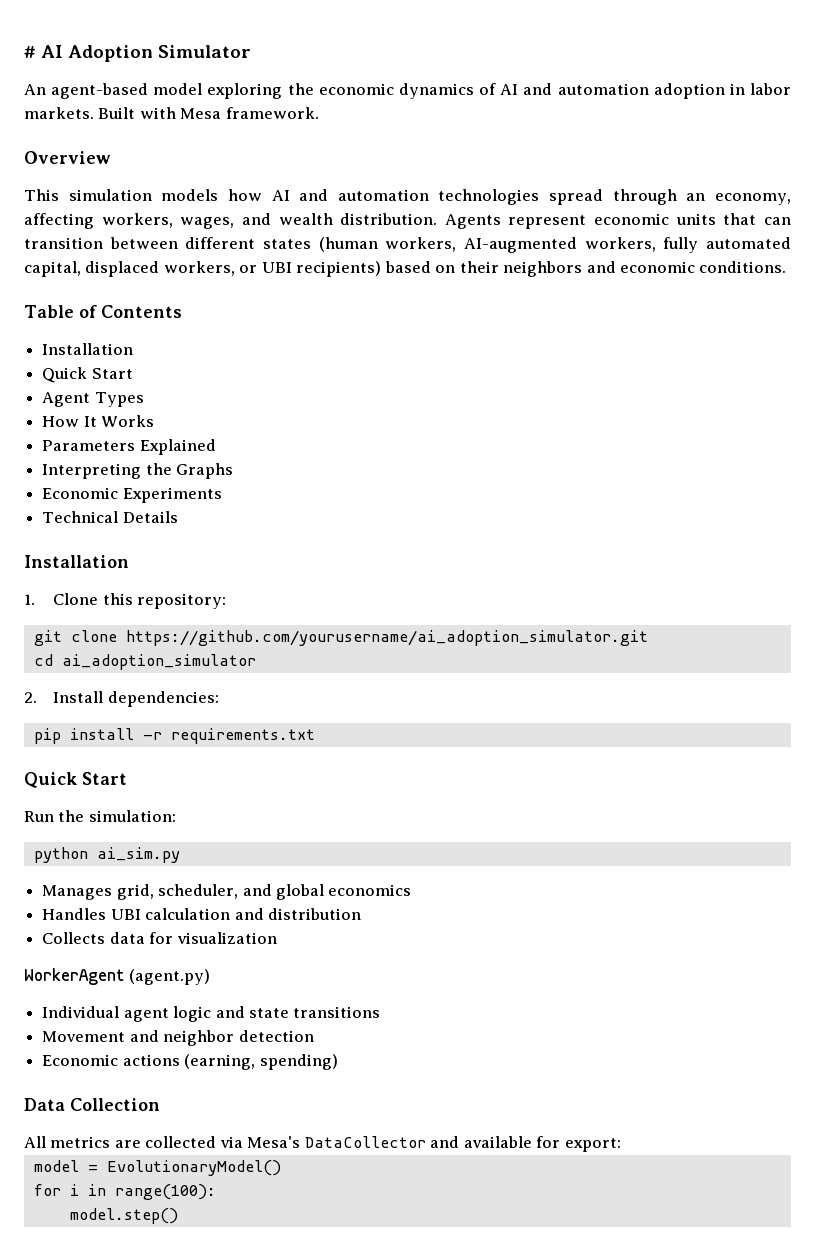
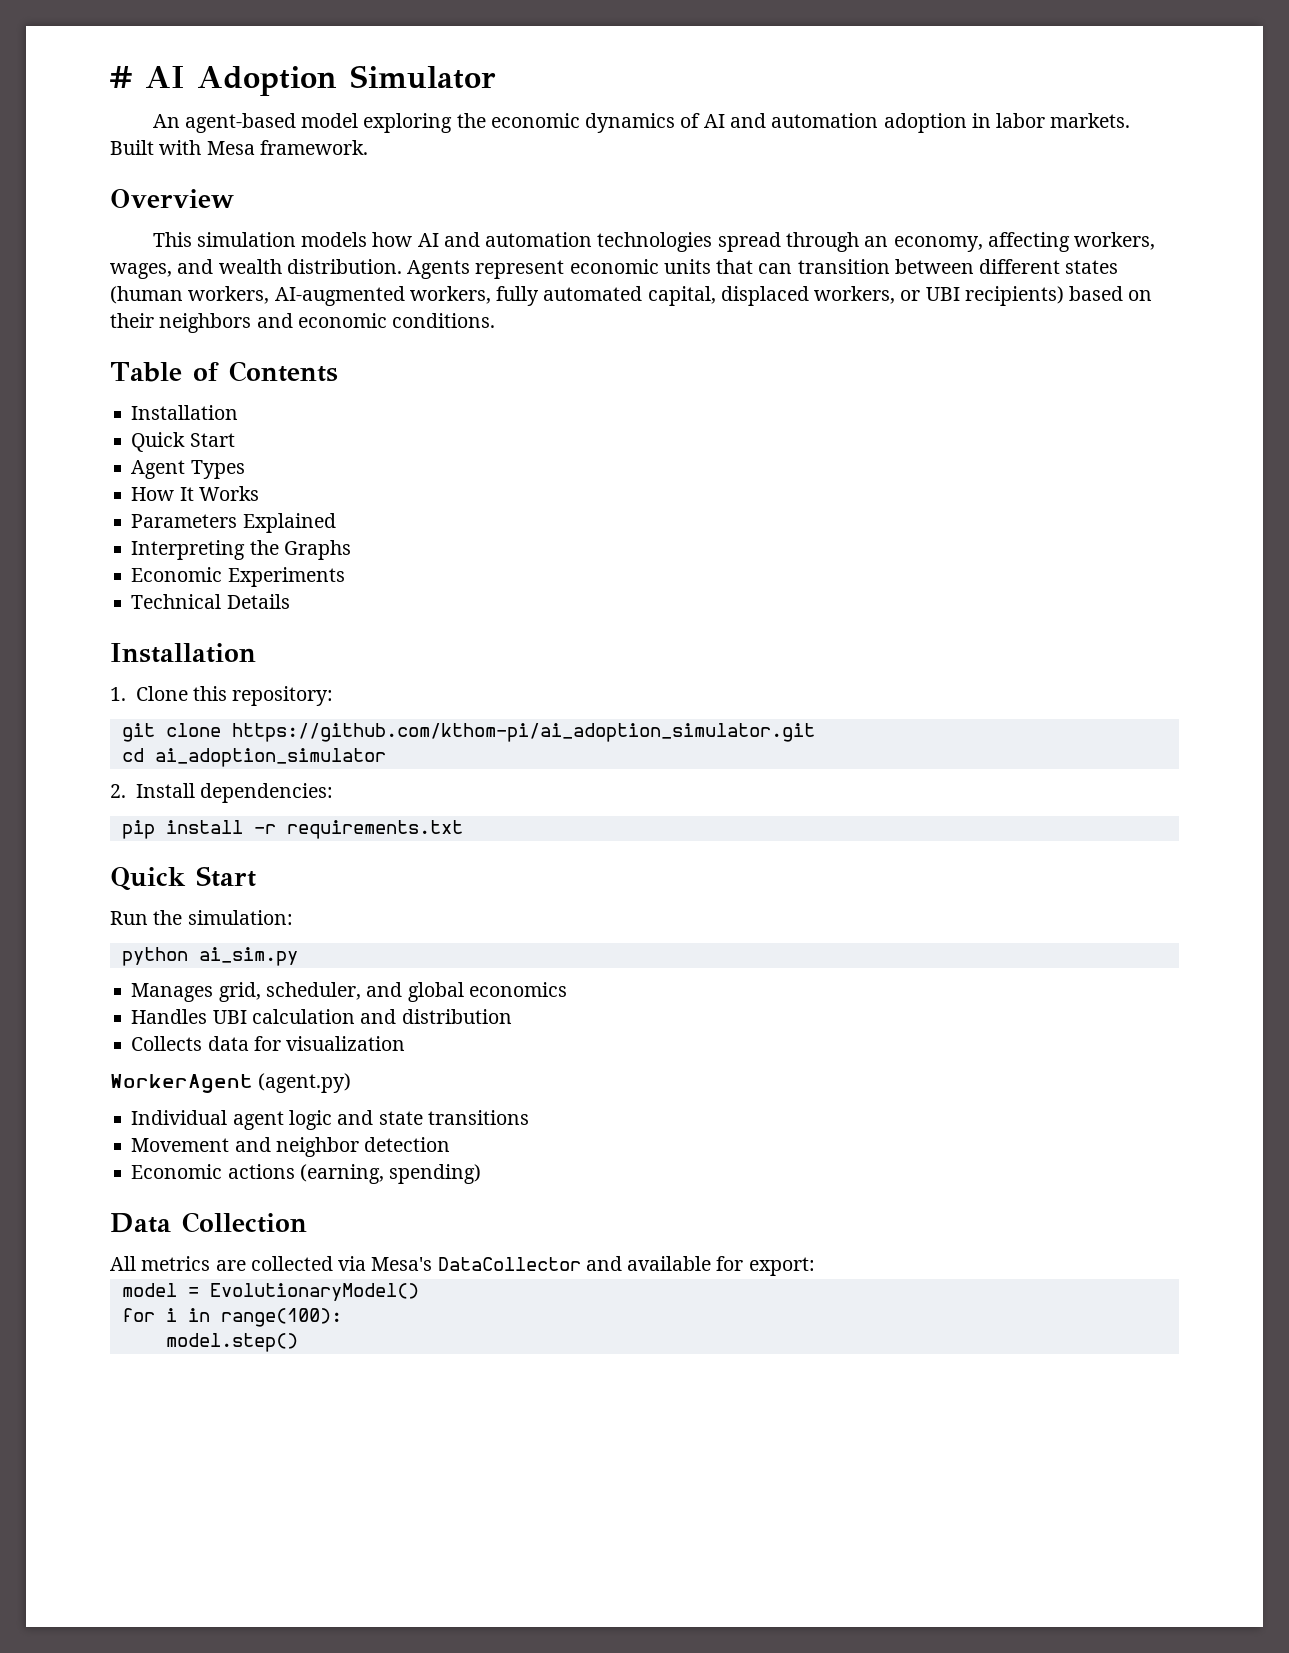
- git clone https://github.com/yourusername/ai_adoption_simulator.git
+ git clone https://github.com/kthom-pi/ai_adoption_simulator.git

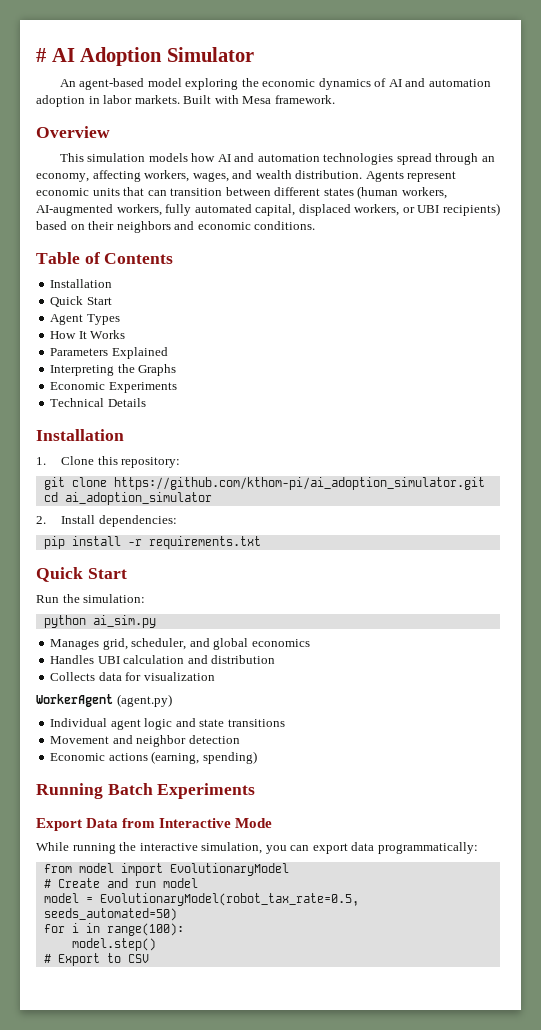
- Data Collection
- All metrics are collected via Mesa's DataCollector and available for export:
+ Running Batch Experiments
+ Export Data from Interactive Mode
+ While running the interactive simulation, you can export data programmatically:
+ from model import EvolutionaryModel
+ # Create and run model
- model = EvolutionaryModel()
+ model = EvolutionaryModel(robot_tax_rate=0.5, seeds_automated=50)
+ # Export to CSV

